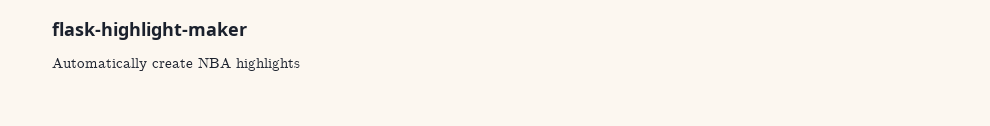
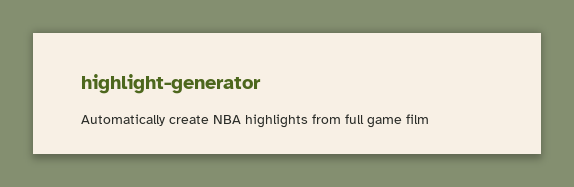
- flask-highlight-maker
+ highlight-generator
- Automatically create NBA highlights
+ Automatically create NBA highlights from full game film

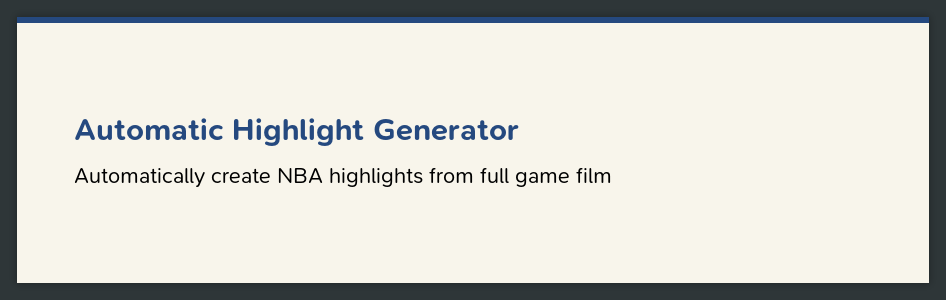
- highlight-generator
+ Automatic Highlight Generator

